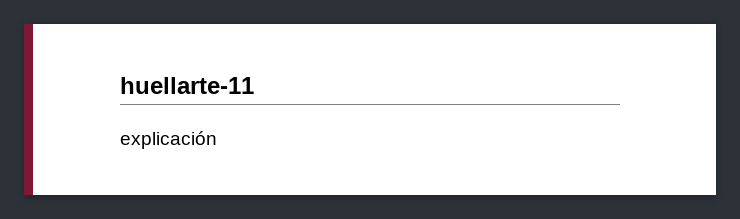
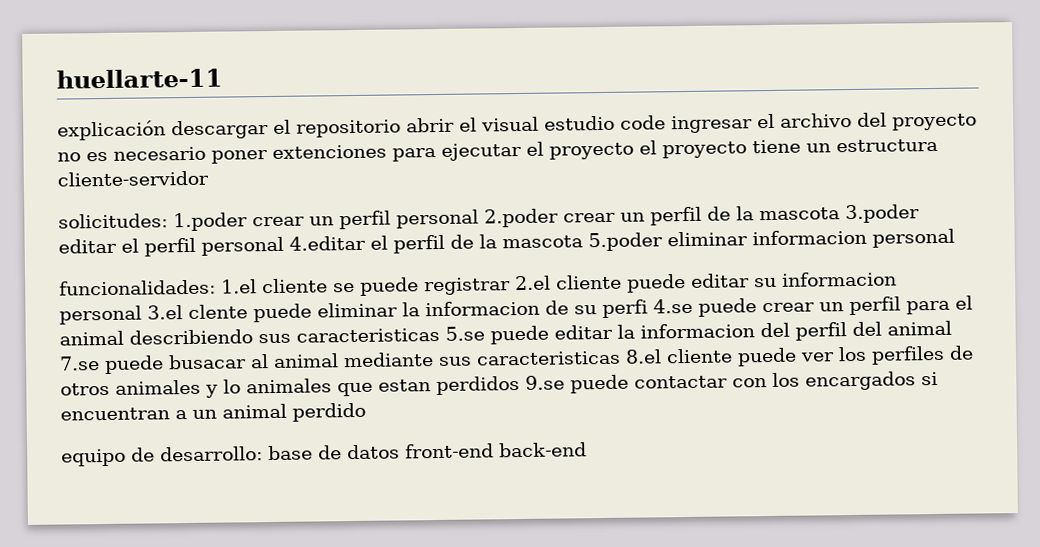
- explicación
+ explicación descargar el repositorio abrir el visual estudio code ingresar el archivo del proyecto no es necesario poner extenciones para ejecutar el proyecto el proyecto tiene un estructura cliente-servidor
+ solicitudes: 1.poder crear un perfil personal 2.poder crear un perfil de la mascota 3.poder editar el perfil personal 4.editar el perfil de la mascota 5.poder eliminar informacion personal
+ funcionalidades: 1.el cliente se puede registrar 2.el cliente puede editar su informacion personal 3.el clente puede eliminar la informacion de su perfi 4.se puede crear un perfil para el animal describiendo sus caracteristicas 5.se puede editar la informacion del perfil del animal 7.se puede busacar al animal mediante sus caracteristicas 8.el cliente puede ver los perfiles de otros animales y lo animales que estan perdidos 9.se puede contactar con los encargados si encuentran a un animal perdido
+ equipo de desarrollo: base de datos front-end back-end

